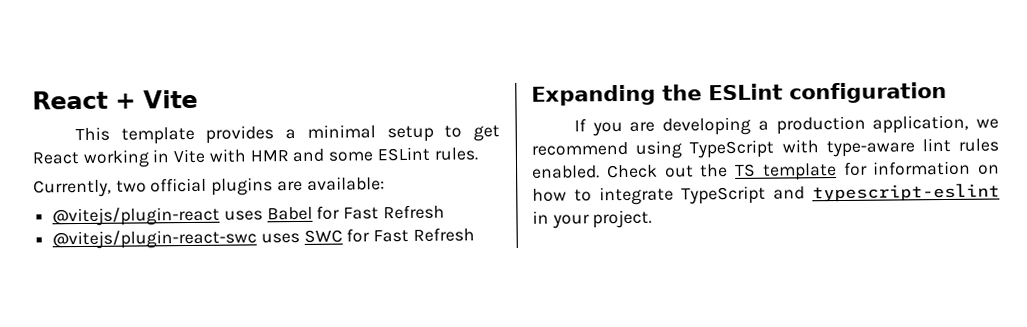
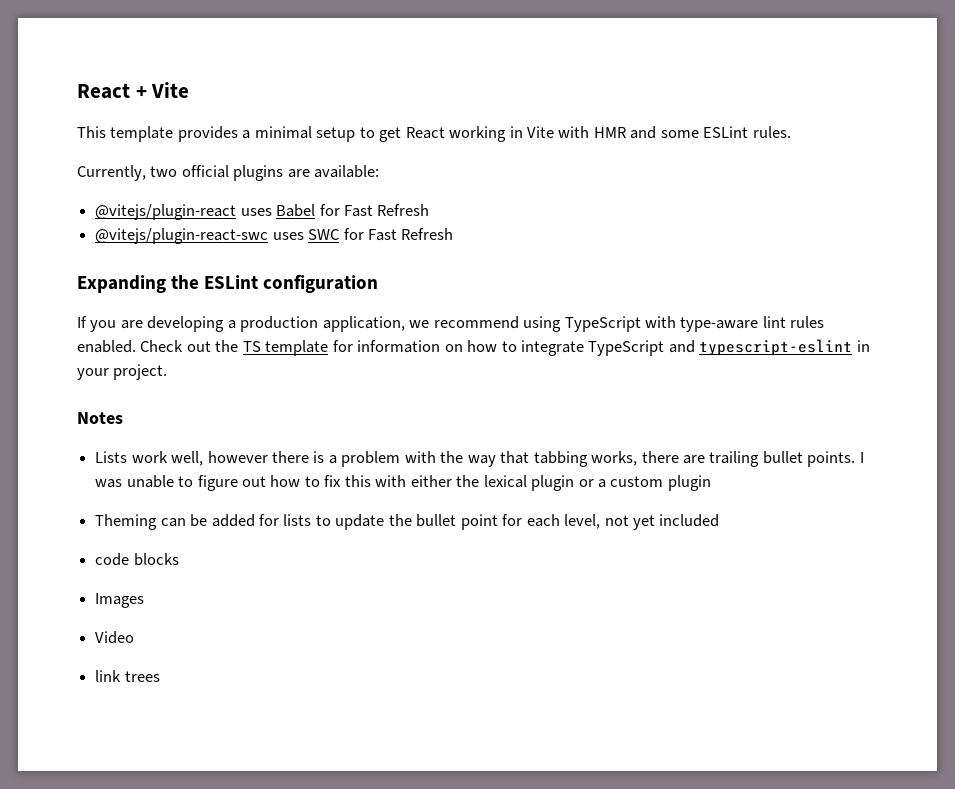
+ Notes
+ Lists work well, however there is a problem with the way that tabbing works, there are trailing bullet points. I was unable to figure out how to fix this with either the lexical plugin or a custom plugin
+ Theming can be added for lists to update the bullet point for each level, not yet included
+ code blocks
+ Images
+ Video
+ link trees

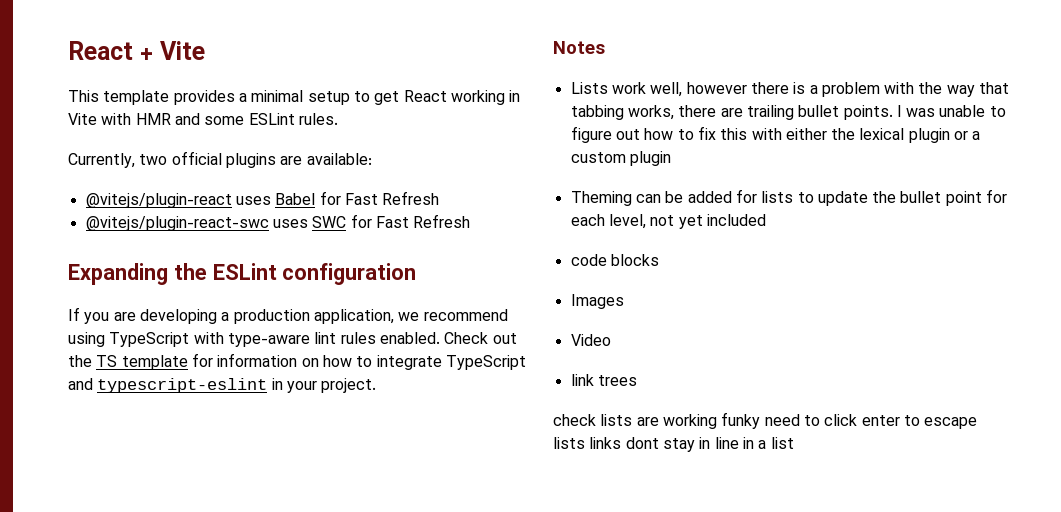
+ check lists are working funky need to click enter to escape lists links dont stay in line in a list

